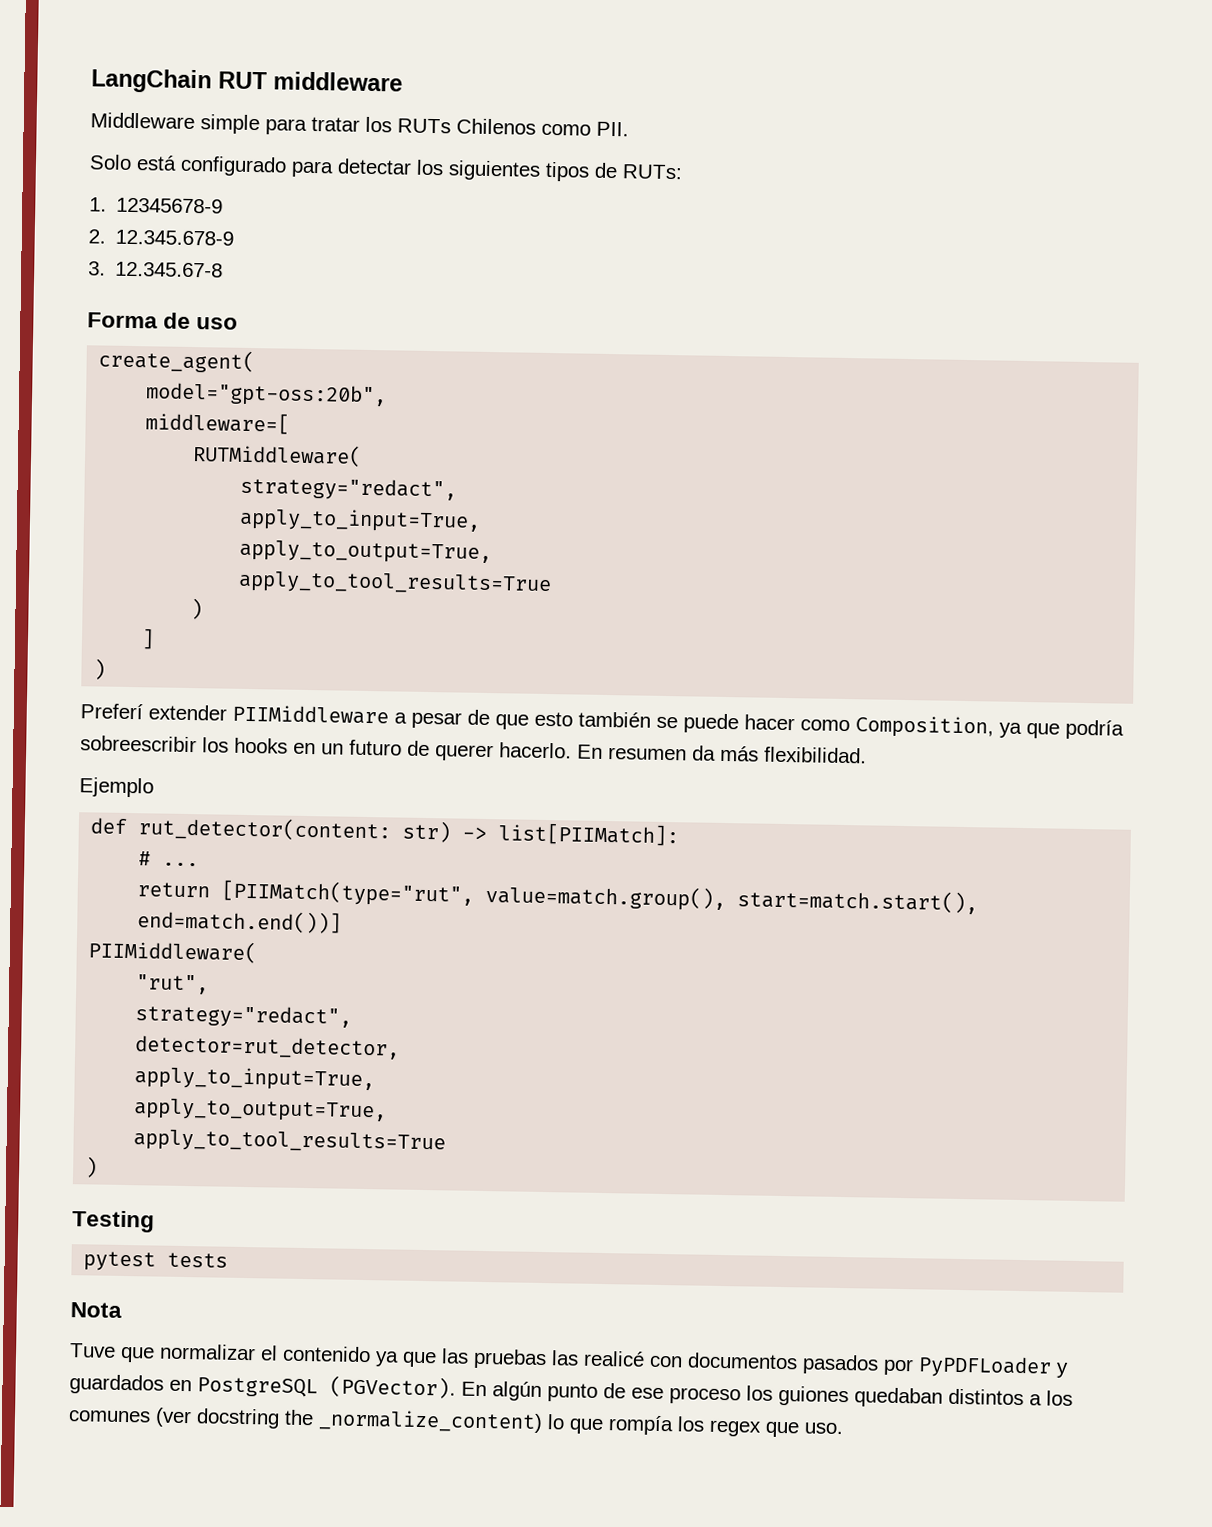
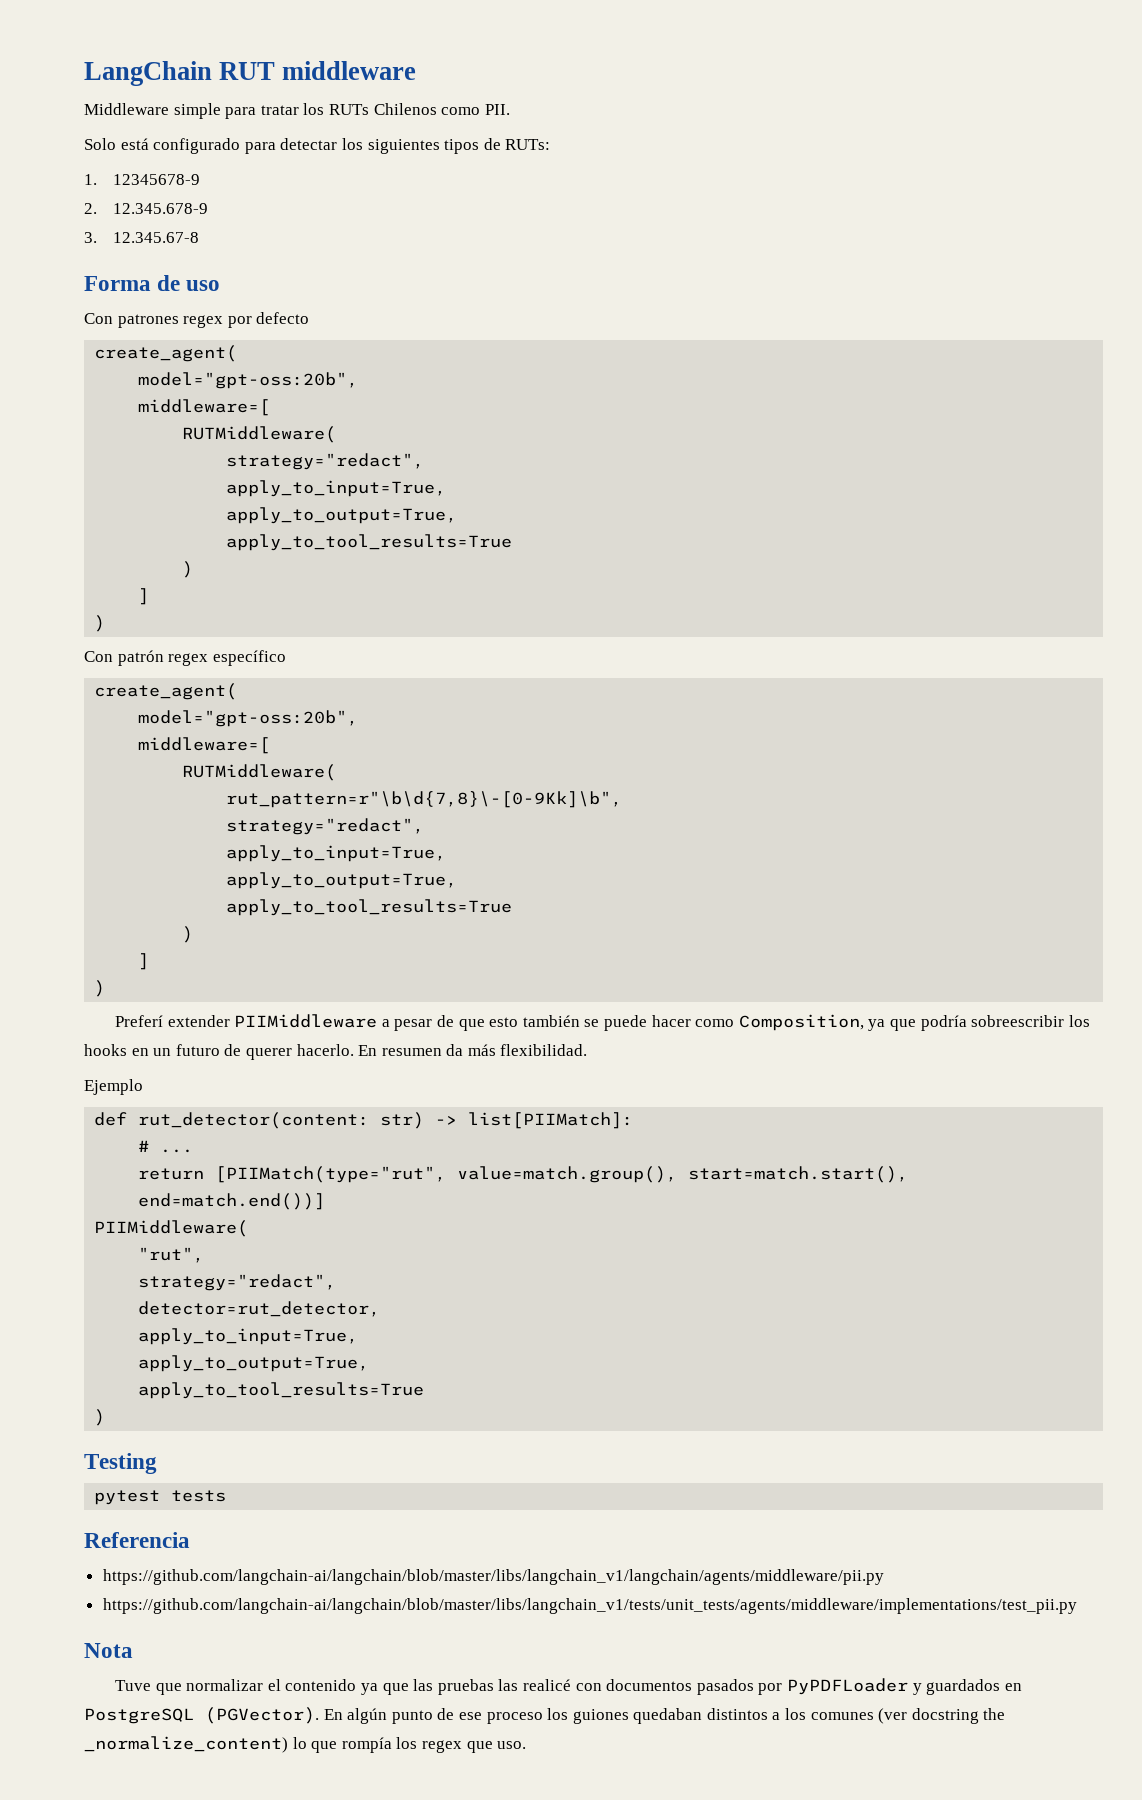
+ Con patrones regex por defecto
+ Con patrón regex específico
+ create_agent(
+ model="gpt-oss:20b",
+ middleware=[
+ RUTMiddleware(
+ rut_pattern=r"\b\d{7,8}\-[0-9Kk]\b",
+ strategy="redact",
+ apply_to_input=True,
+ apply_to_output=True,
+ apply_to_tool_results=True
+ )
+ ]
+ )
+ Referencia
+ https://github.com/langchain-ai/langchain/blob/master/libs/langchain_v1/langchain/agents/middleware/pii.py
+ https://github.com/langchain-ai/langchain/blob/master/libs/langchain_v1/tests/unit_tests/agents/middleware/implementations/test_pii.py

